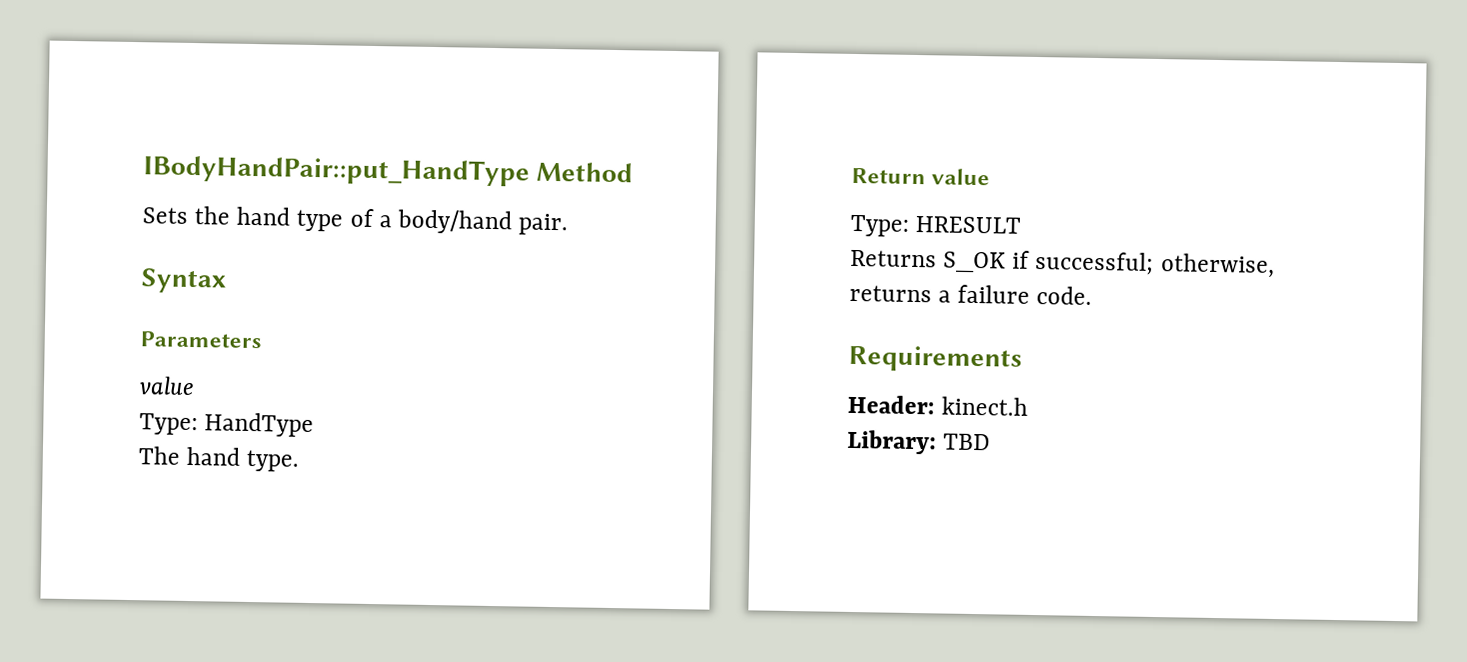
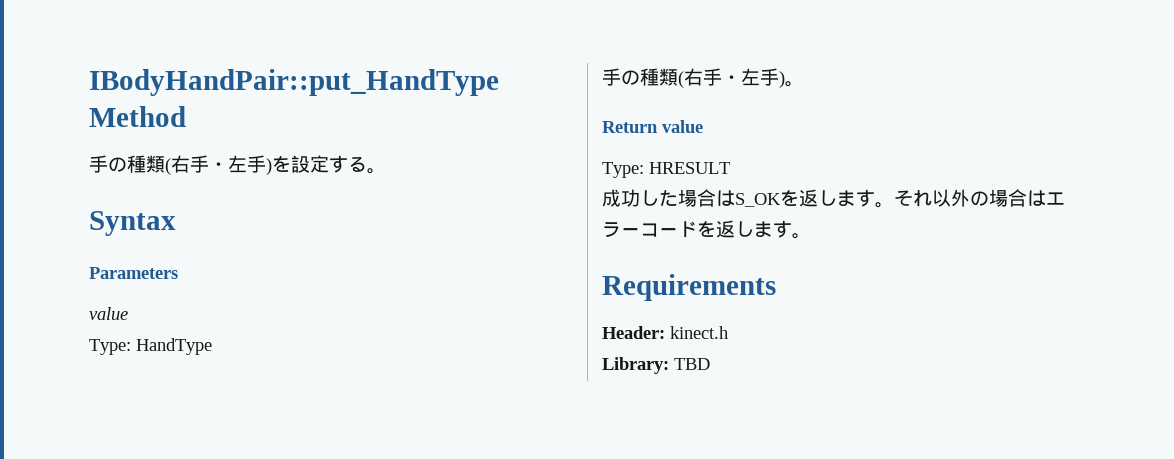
- Sets the hand type of a body/hand pair.
+ 手の種類(右手・左手)を設定する。
- The hand type.
+ 手の種類(右手・左手)。
  Return value
  Type: HRESULT
- Returns S_OK if successful; otherwise, returns a failure code.
+ 成功した場合はS_OKを返します。それ以外の場合はエラーコードを返します。

